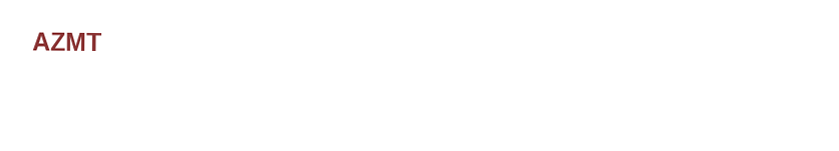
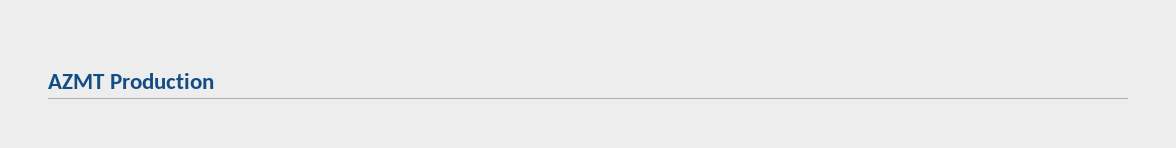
- AZMT
+ AZMT Production

